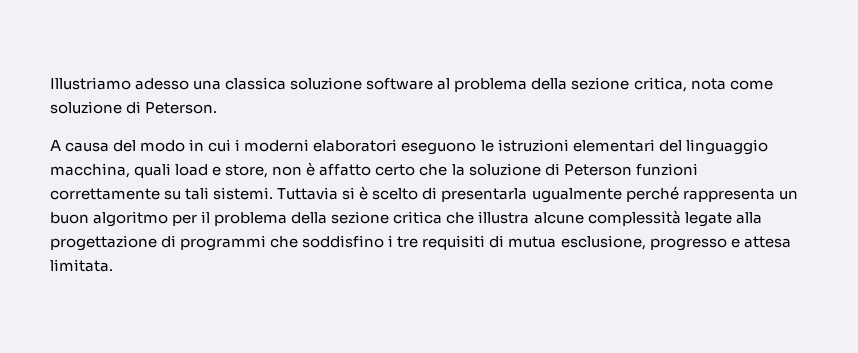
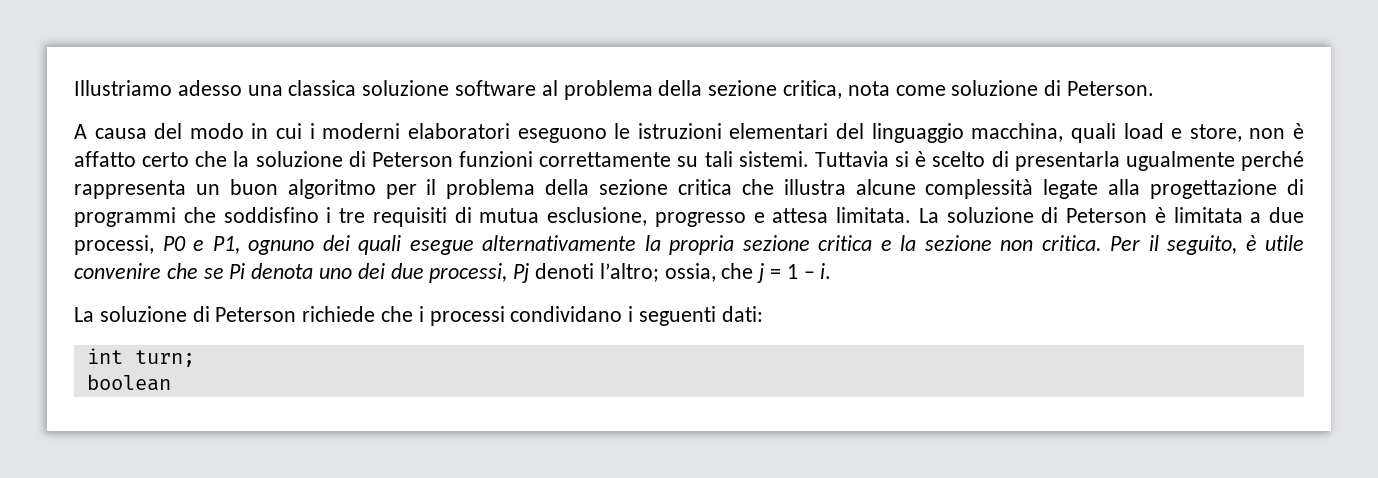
+ La soluzione di Peterson è limitata a due processi, P0 e P1, ognuno dei quali esegue alternativamente la propria sezione critica e la sezione non critica. Per il seguito, è utile convenire che se Pi denota uno dei due processi, Pj denoti l’altro; ossia, che j = 1 – i.
+ La soluzione di Peterson richiede che i processi condividano i seguenti dati:
+ int turn;
+ boolean

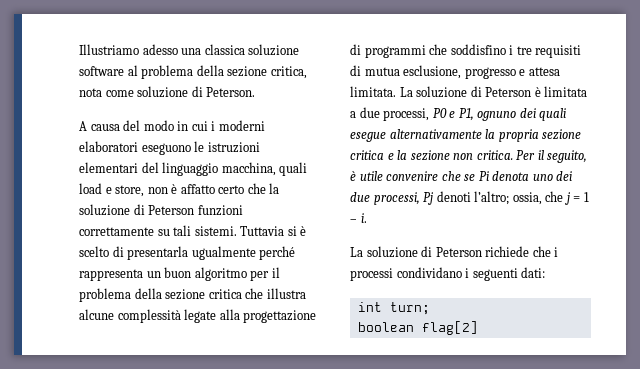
- boolean
+ boolean flag[2]

